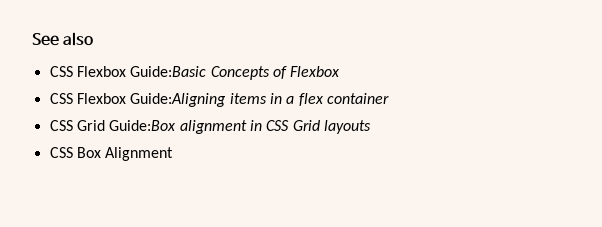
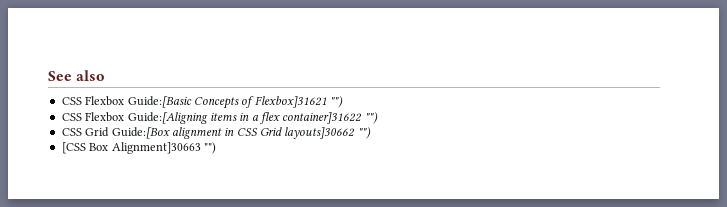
- CSS Flexbox Guide:Basic Concepts of Flexbox
- CSS Flexbox Guide:Aligning items in a flex container
- CSS Grid Guide:Box alignment in CSS Grid layouts
- CSS Box Alignment
+ CSS Flexbox Guide:[Basic Concepts of Flexbox]31621 "")
+ CSS Flexbox Guide:[Aligning items in a flex container]31622 "")
+ CSS Grid Guide:[Box alignment in CSS Grid layouts]30662 "")
+ [CSS Box Alignment]30663 "")

